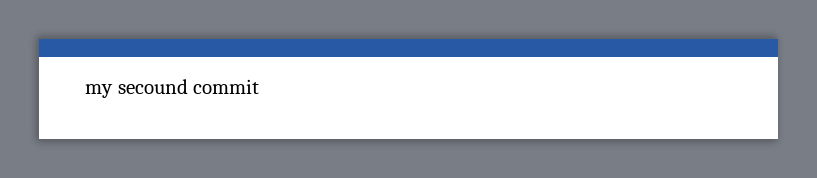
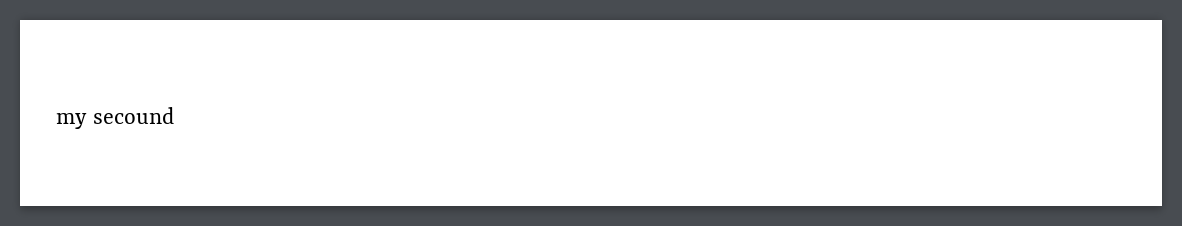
- my secound commit
+ my secound

